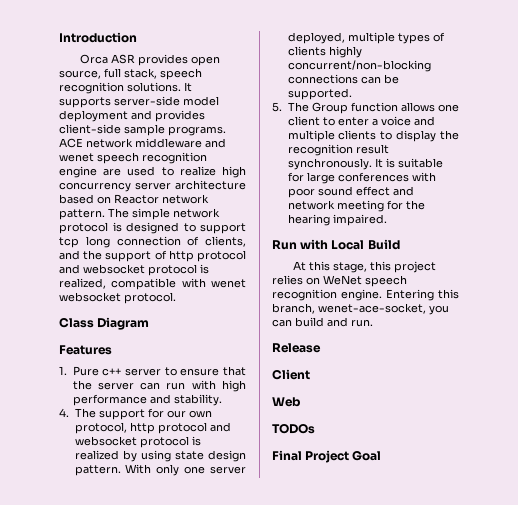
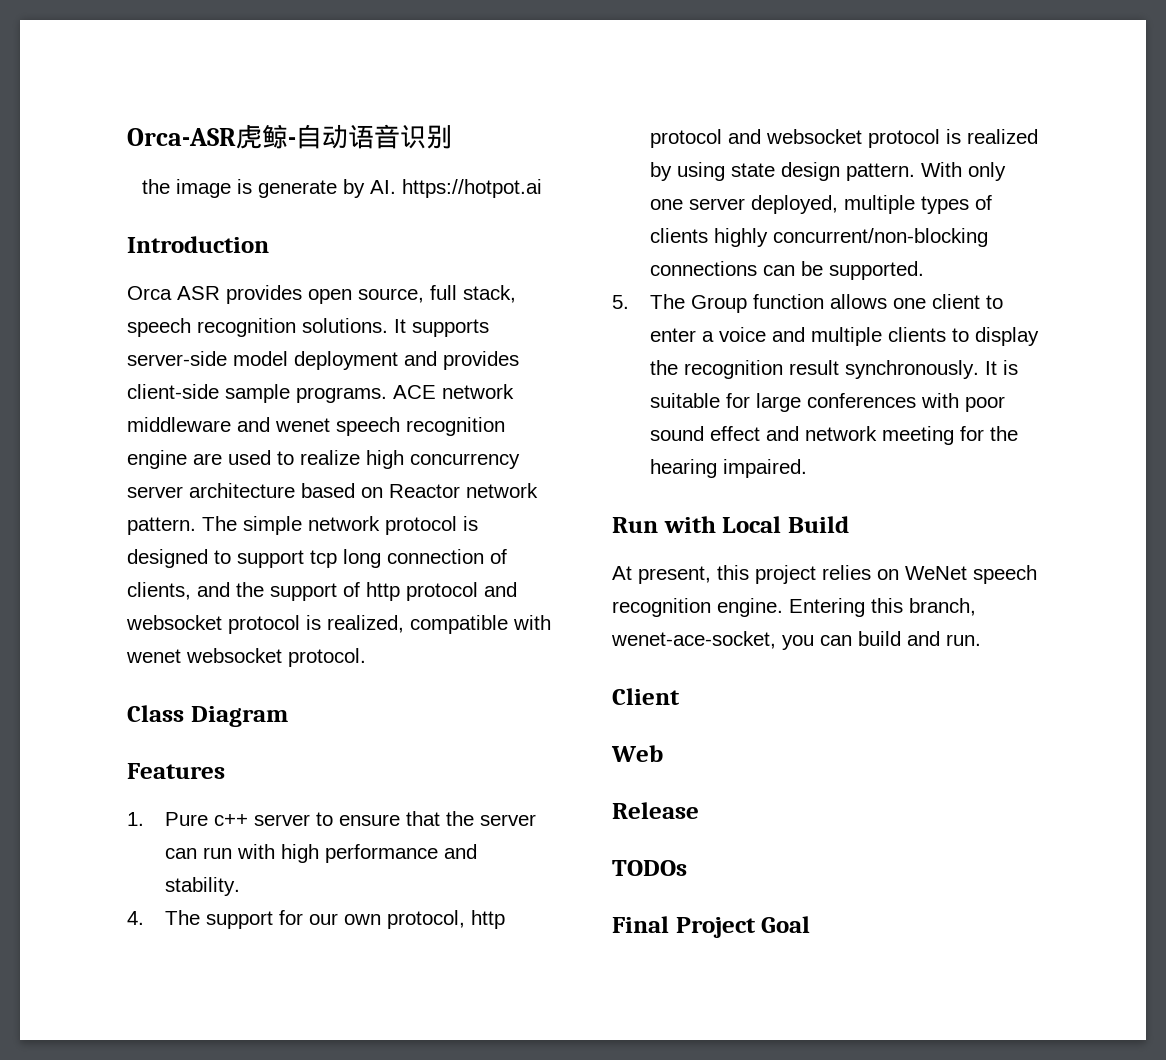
+ Orca-ASR虎鲸-自动语音识别
+ the image is generate by AI. https://hotpot.ai
- At this stage, this project relies on WeNet speech recognition engine.
+ At present, this project relies on WeNet speech recognition engine.
- Release
+ Release

